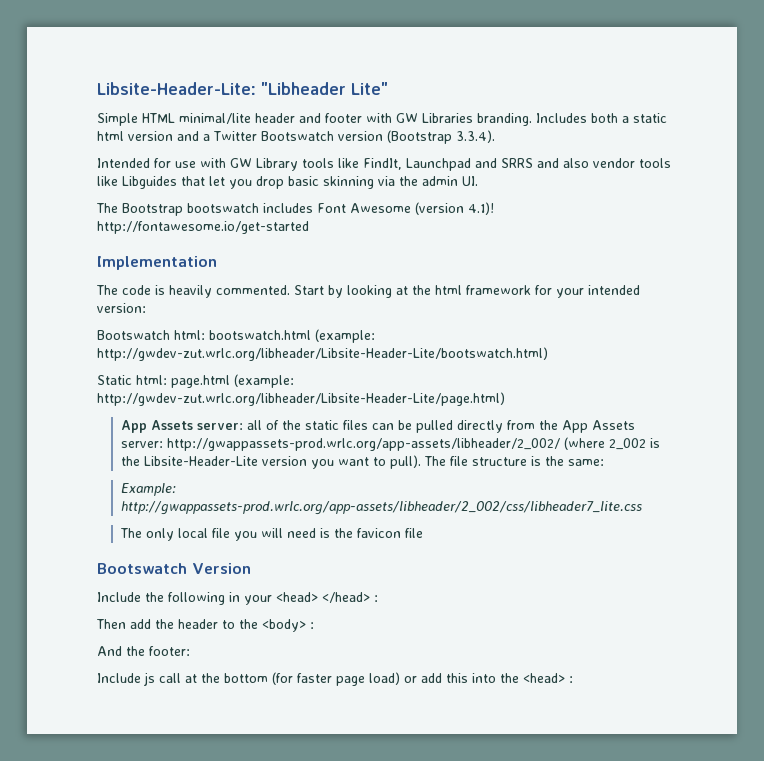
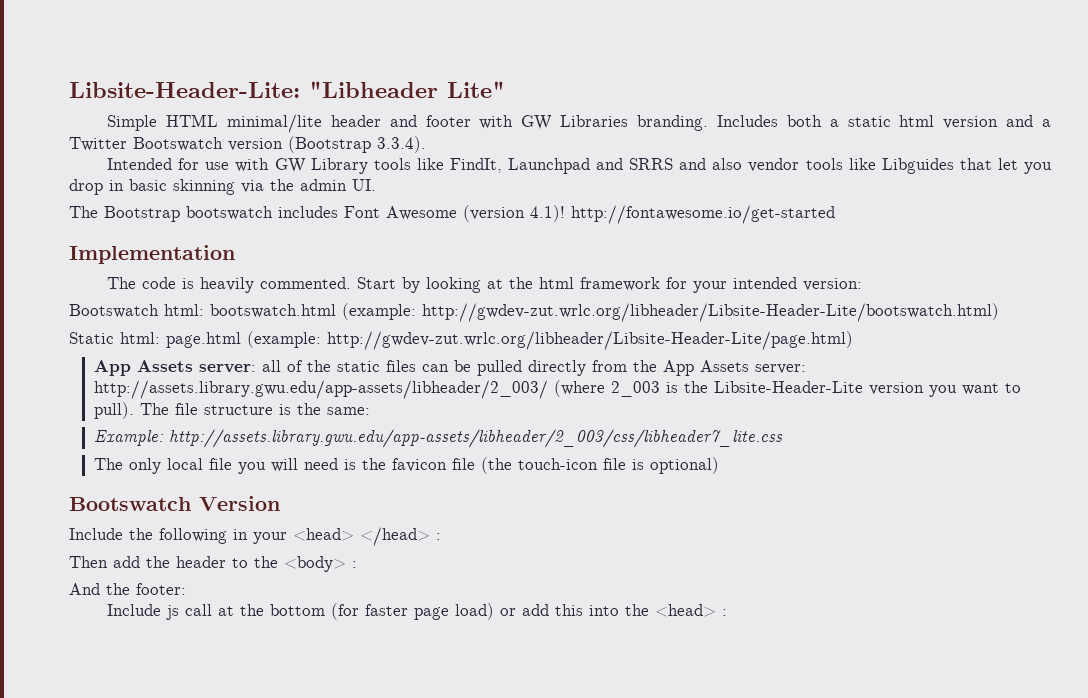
- Intended for use with GW Library tools like FindIt, Launchpad and SRRS and also vendor tools like Libguides that let you drop basic skinning via the admin UI.
+ Intended for use with GW Library tools like FindIt, Launchpad and SRRS and also vendor tools like Libguides that let you drop in basic skinning via the admin UI.
- App Assets server: all of the static files can be pulled directly from the App Assets server: http://gwappassets-prod.wrlc.org/app-assets/libheader/2_002/ (where 2_002 is the Libsite-Header-Lite version you want to pull).
+ App Assets server: all of the static files can be pulled directly from the App Assets server: http://assets.library.gwu.edu/app-assets/libheader/2_003/ (where 2_003 is the Libsite-Header-Lite version you want to pull).
- Example: http://gwappassets-prod.wrlc.org/app-assets/libheader/2_002/css/libheader7_lite.css
+ Example: http://assets.library.gwu.edu/app-assets/libheader/2_003/css/libheader7_lite.css
- The only local file you will need is the favicon file
+ The only local file you will need is the favicon file (the touch-icon file is optional)

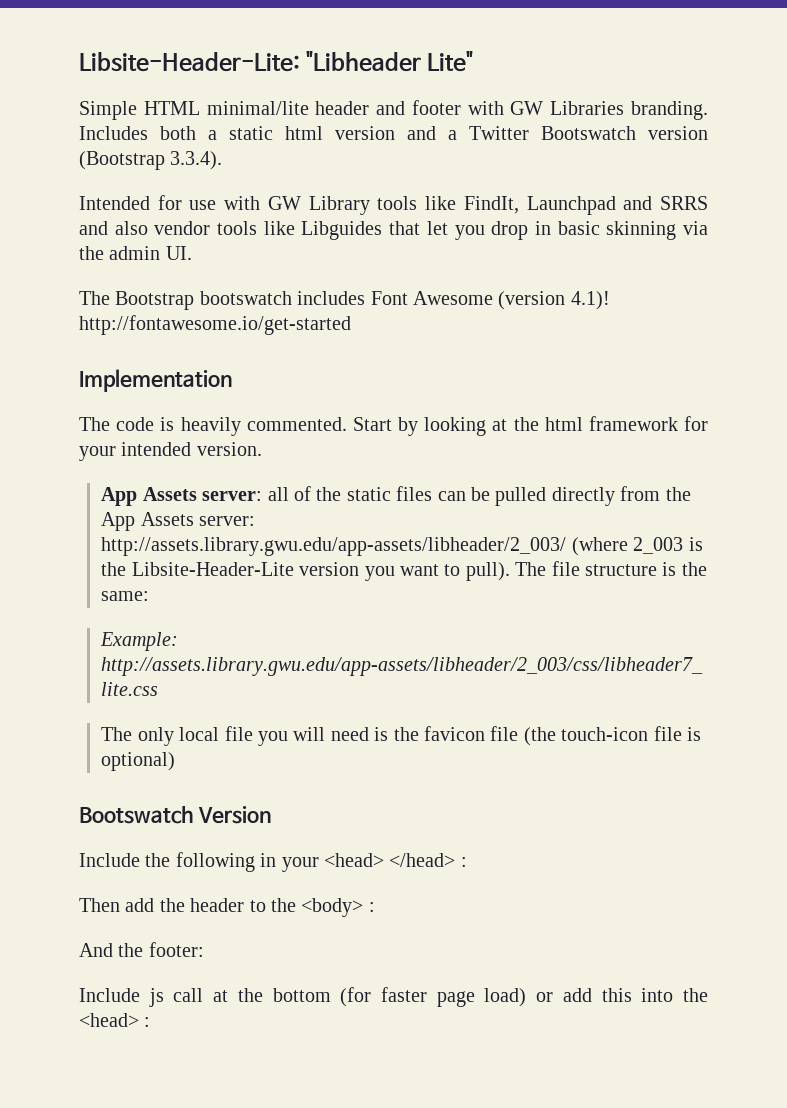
- Start by looking at the html framework for your intended version:
- Bootswatch html: bootswatch.html (example: http://gwdev-zut.wrlc.org/libheader/Libsite-Header-Lite/bootswatch.html)
- Static html: page.html (example: http://gwdev-zut.wrlc.org/libheader/Libsite-Header-Lite/page.html)
+ Start by looking at the html framework for your intended version.

